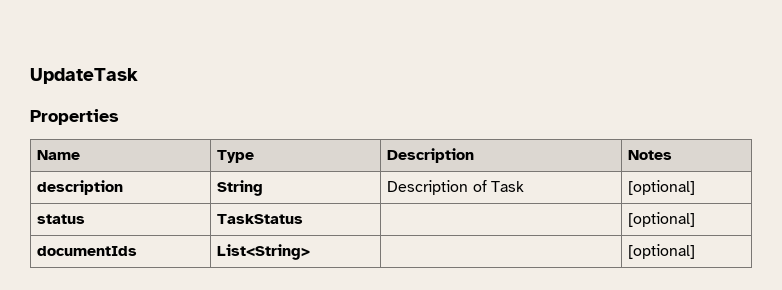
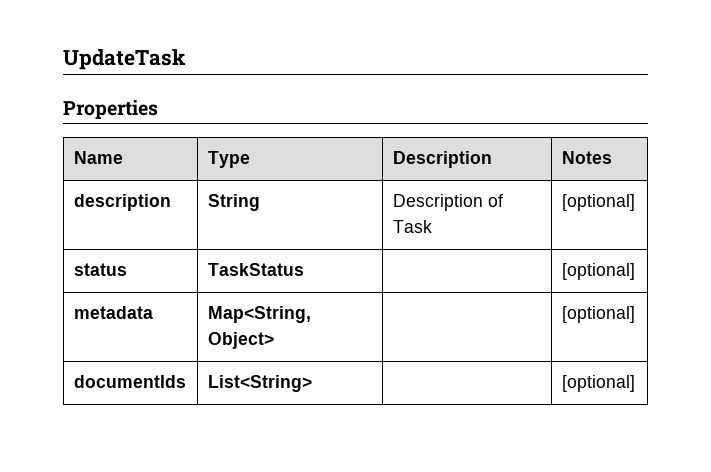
+ metadata | Map<String, Object> | | [optional]

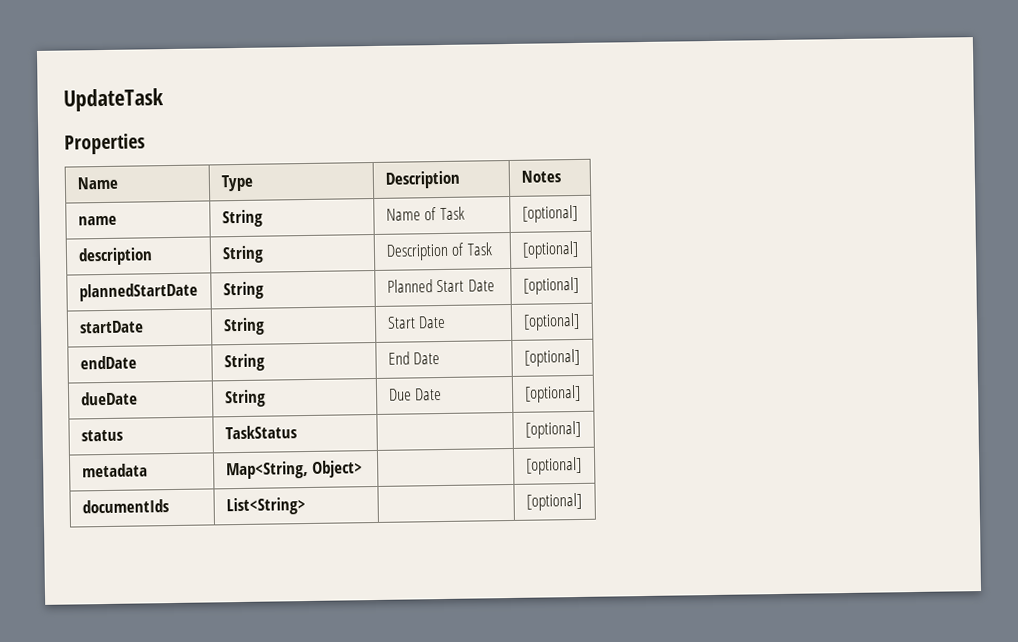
+ name | String | Name of Task | [optional]
+ plannedStartDate | String | Planned Start Date | [optional]
+ startDate | String | Start Date | [optional]
+ endDate | String | End Date | [optional]
+ dueDate | String | Due Date | [optional]

